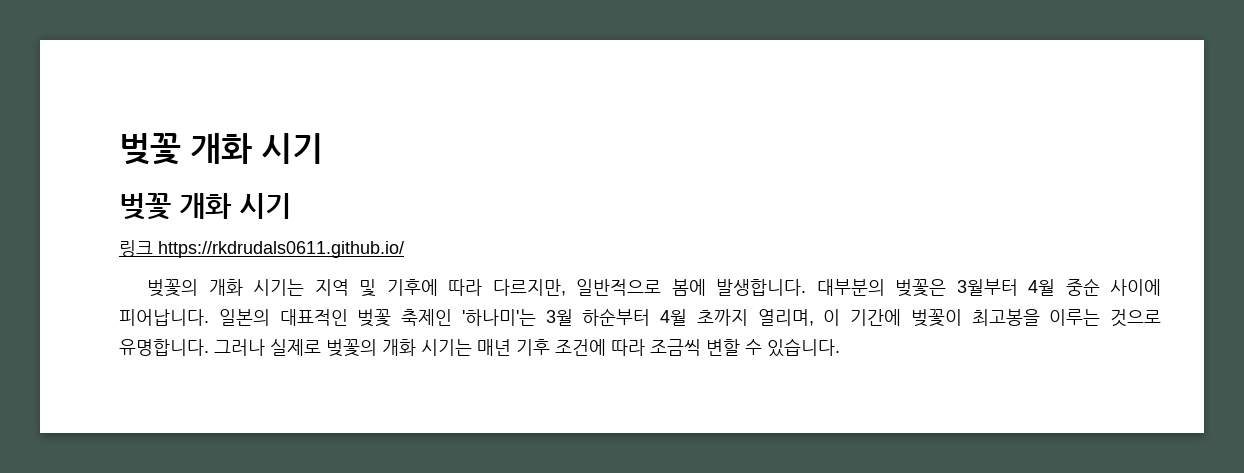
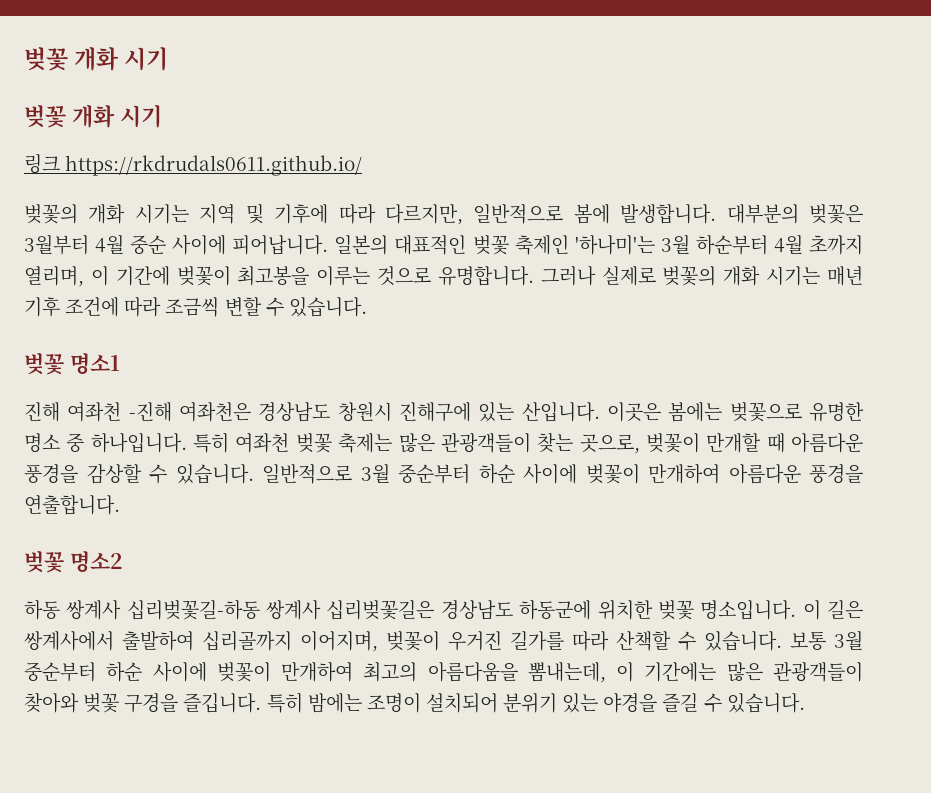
+ 벚꽃 명소1
+ 진해 여좌천 -진해 여좌천은 경상남도 창원시 진해구에 있는 산입니다. 이곳은 봄에는 벚꽃으로 유명한 명소 중 하나입니다. 특히 여좌천 벚꽃 축제는 많은 관광객들이 찾는 곳으로, 벚꽃이 만개할 때 아름다운 풍경을 감상할 수 있습니다. 일반적으로 3월 중순부터 하순 사이에 벚꽃이 만개하여 아름다운 풍경을 연출합니다.
+ 벚꽃 명소2
+ 하동 쌍계사 십리벚꽃길-하동 쌍계사 십리벚꽃길은 경상남도 하동군에 위치한 벚꽃 명소입니다. 이 길은 쌍계사에서 출발하여 십리골까지 이어지며, 벚꽃이 우거진 길가를 따라 산책할 수 있습니다. 보통 3월 중순부터 하순 사이에 벚꽃이 만개하여 최고의 아름다움을 뽐내는데, 이 기간에는 많은 관광객들이 찾아와 벚꽃 구경을 즐깁니다. 특히 밤에는 조명이 설치되어 분위기 있는 야경을 즐길 수 있습니다.

